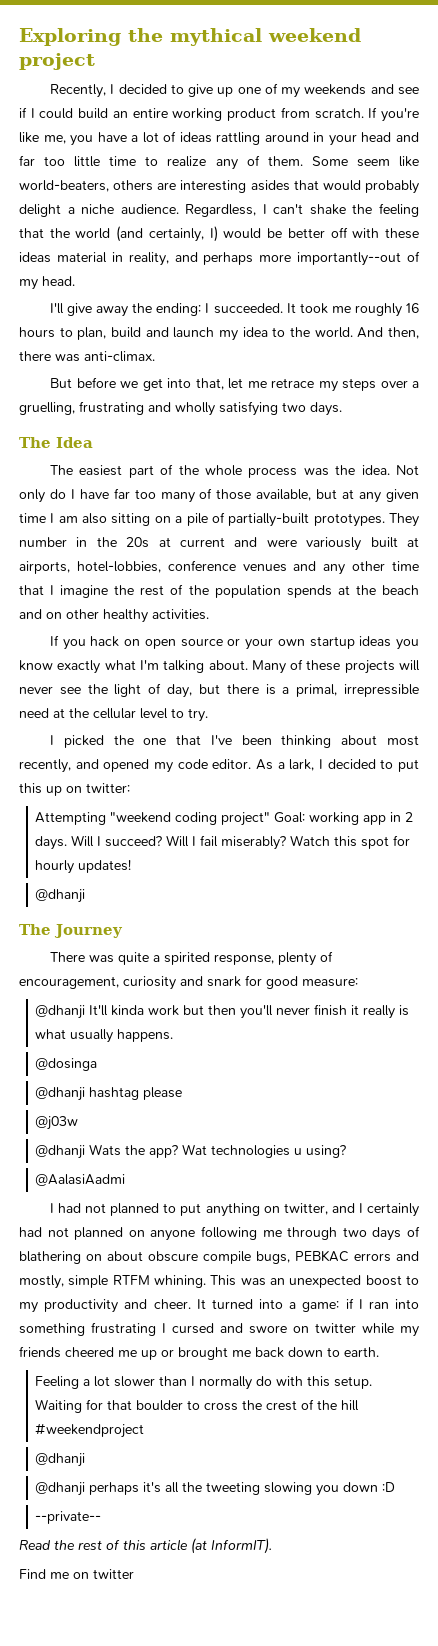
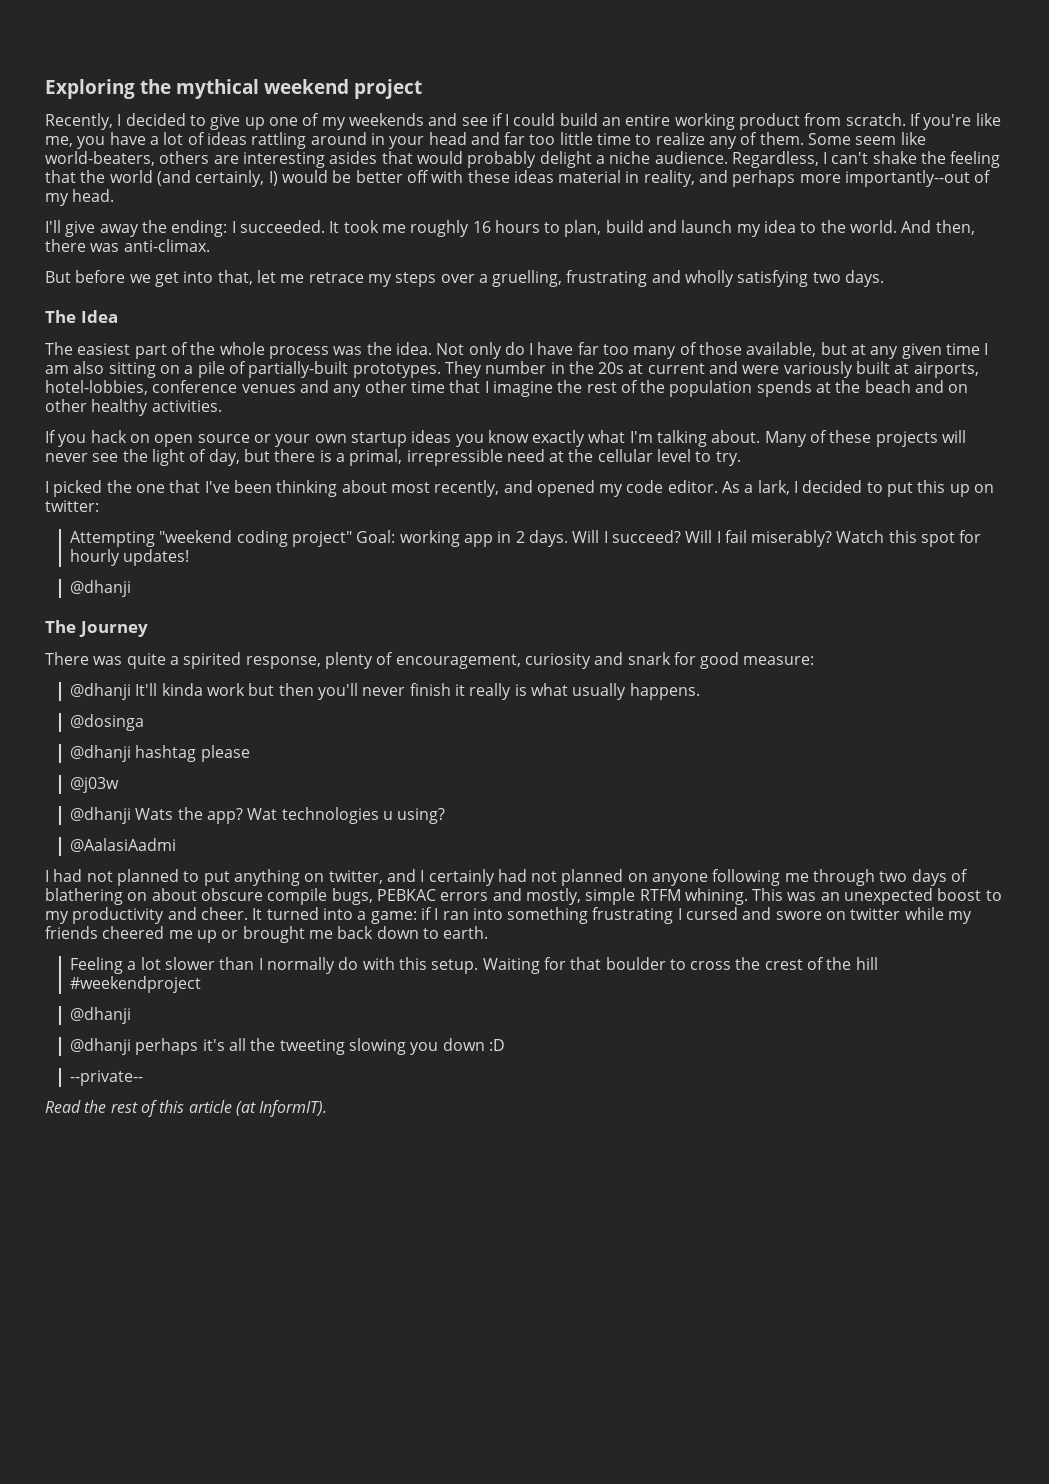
- Find me on twitter

